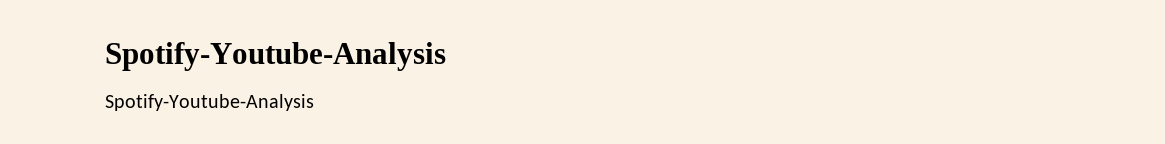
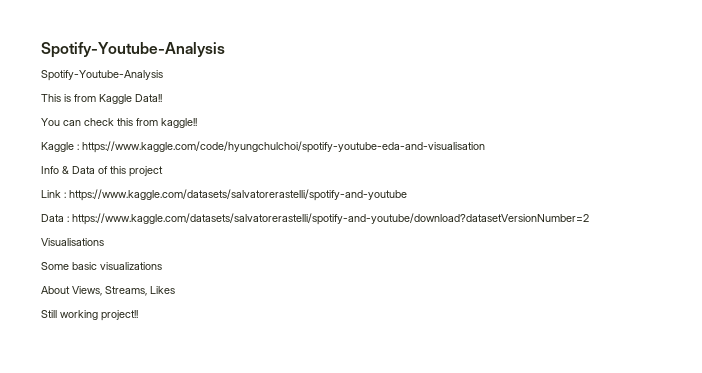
+ This is from Kaggle Data!!
+ You can check this from kaggle!!
+ Kaggle : https://www.kaggle.com/code/hyungchulchoi/spotify-youtube-eda-and-visualisation
+ Info & Data of this project
+ Link : https://www.kaggle.com/datasets/salvatorerastelli/spotify-and-youtube
+ Data : https://www.kaggle.com/datasets/salvatorerastelli/spotify-and-youtube/download?datasetVersionNumber=2
+ Visualisations
+ Some basic visualizations
+ About Views, Streams, Likes
+ Still working project!!

